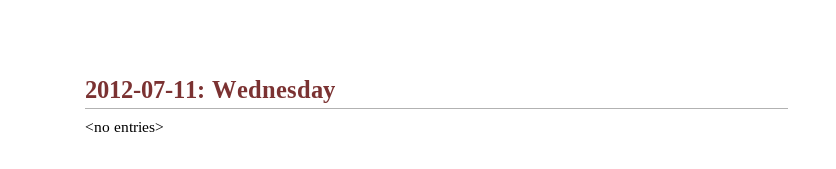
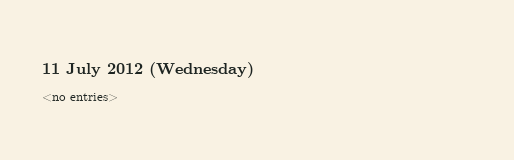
- 2012-07-11: Wednesday
+ 11 July 2012 (Wednesday)

